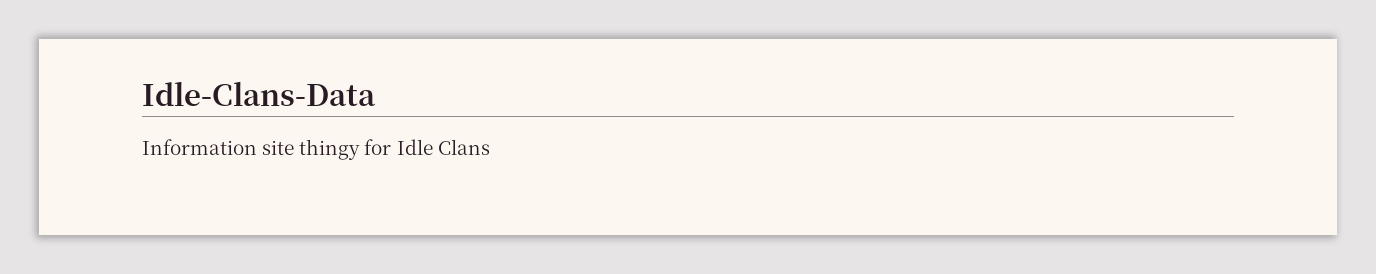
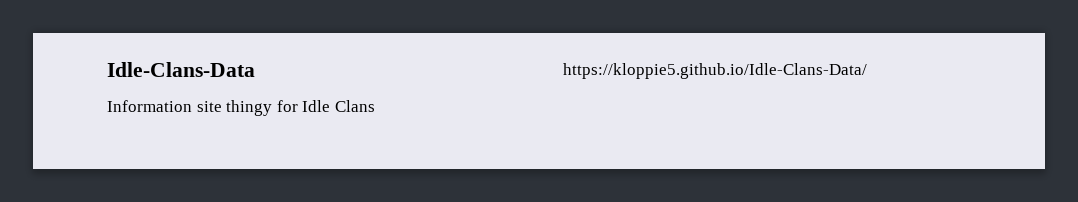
- Information site thingy for Idle Clans
+ Information site thingy for Idle Clans https://kloppie5.github.io/Idle-Clans-Data/

